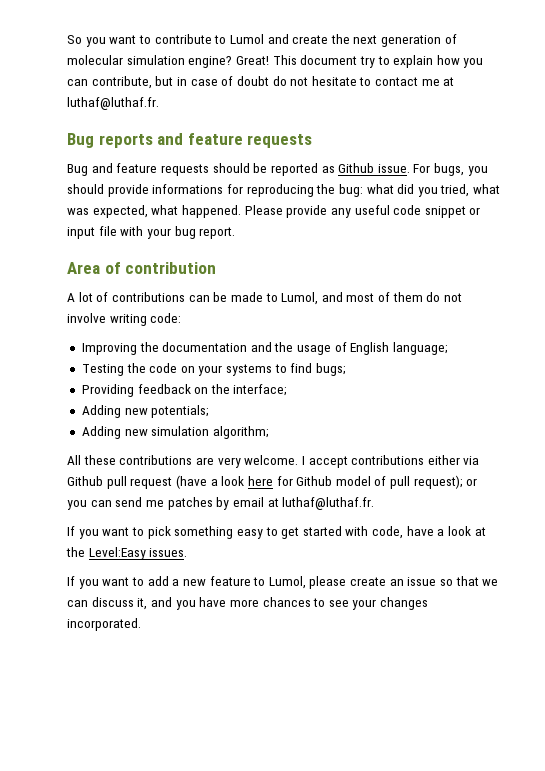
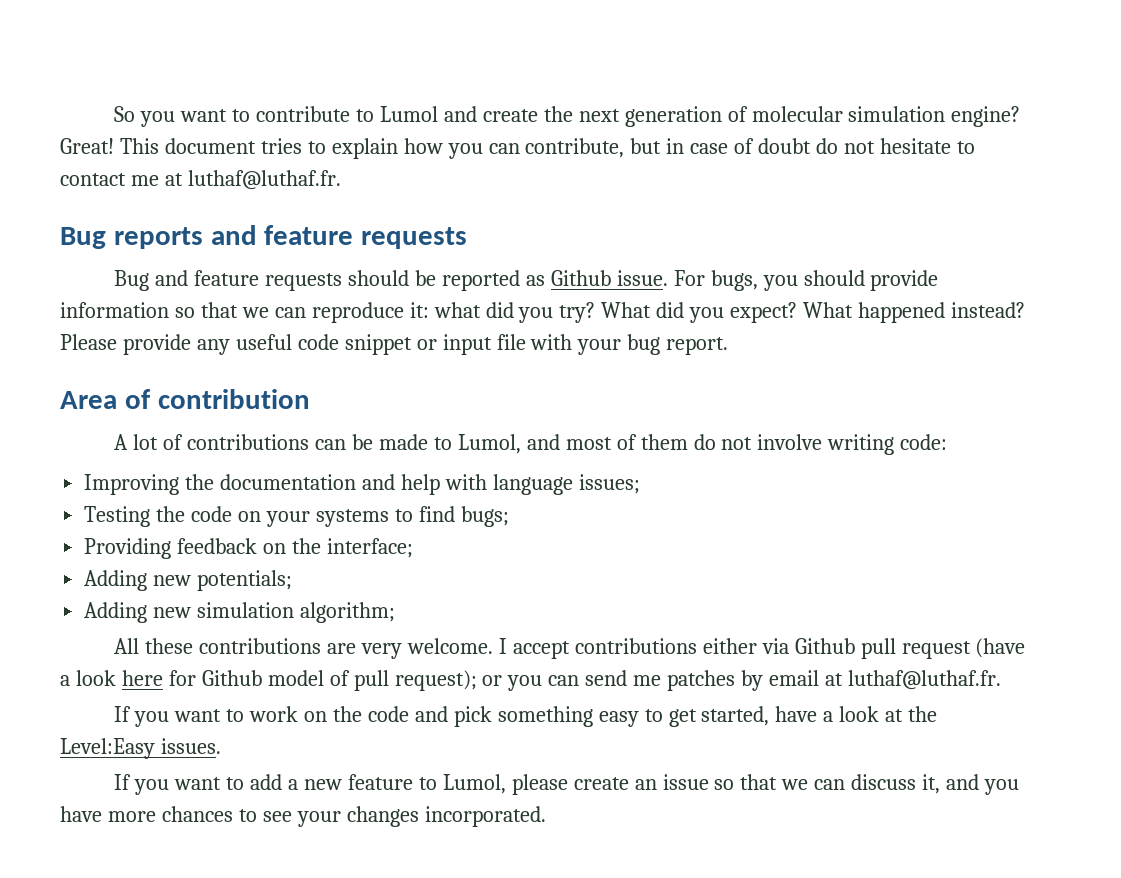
- This document try to explain how you can contribute, but in case of doubt do not hesitate to contact me at luthaf@luthaf.fr.
+ This document tries to explain how you can contribute, but in case of doubt do not hesitate to contact me at luthaf@luthaf.fr.
- For bugs, you should provide informations for reproducing the bug: what did you tried, what was expected, what happened.
+ For bugs, you should provide information so that we can reproduce it: what did you try? What did you expect? What happened instead?
- Improving the documentation and the usage of English language;
+ Improving the documentation and help with language issues;
- If you want to pick something easy to get started with code, have a look at the Level:Easy issues.
+ If you want to work on the code and pick something easy to get started, have a look at the Level:Easy issues.

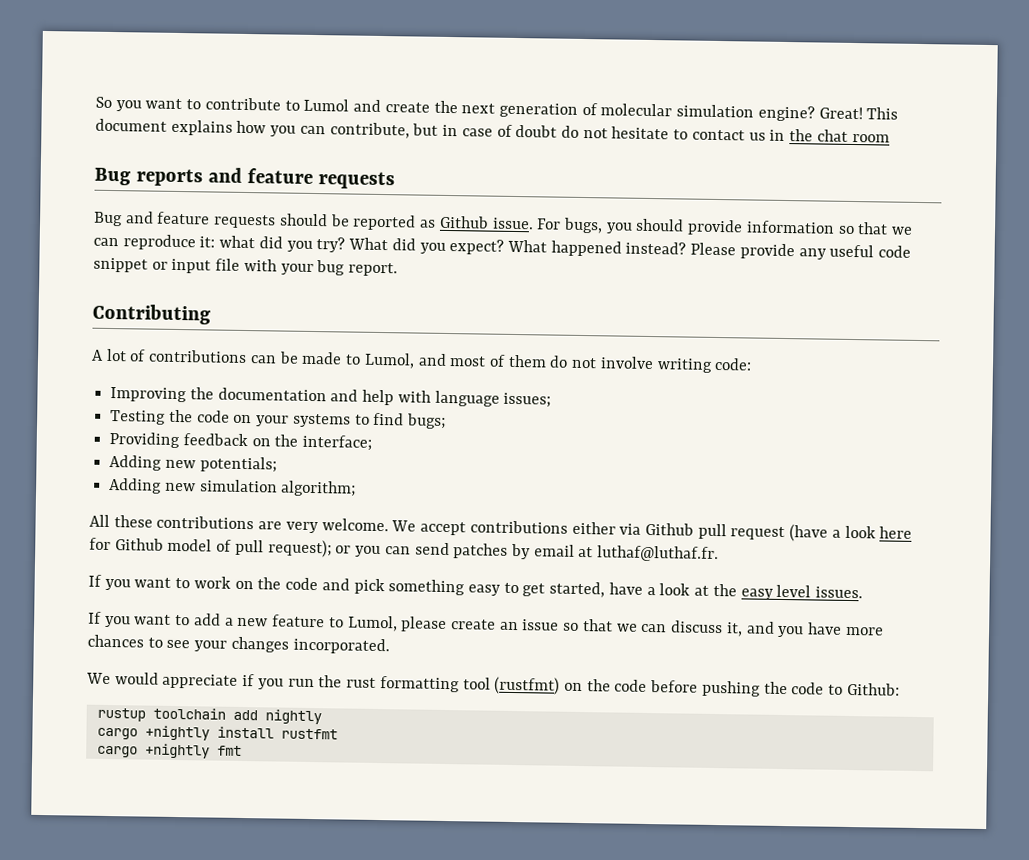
- This document tries to explain how you can contribute, but in case of doubt do not hesitate to contact me at luthaf@luthaf.fr.
+ This document explains how you can contribute, but in case of doubt do not hesitate to contact us in the chat room
- Area of contribution
+ Contributing
- I accept contributions either via Github pull request (have a look here for Github model of pull request); or you can send me patches by email at luthaf@luthaf.fr.
+ We accept contributions either via Github pull request (have a look here for Github model of pull request); or you can send patches by email at luthaf@luthaf.fr.
- If you want to work on the code and pick something easy to get started, have a look at the Level:Easy issues.
+ If you want to work on the code and pick something easy to get started, have a look at the easy level issues.
+ We would appreciate if you run the rust formatting tool (rustfmt) on the code before pushing the code to Github:
+ rustup toolchain add nightly
+ cargo +nightly install rustfmt
+ cargo +nightly fmt

